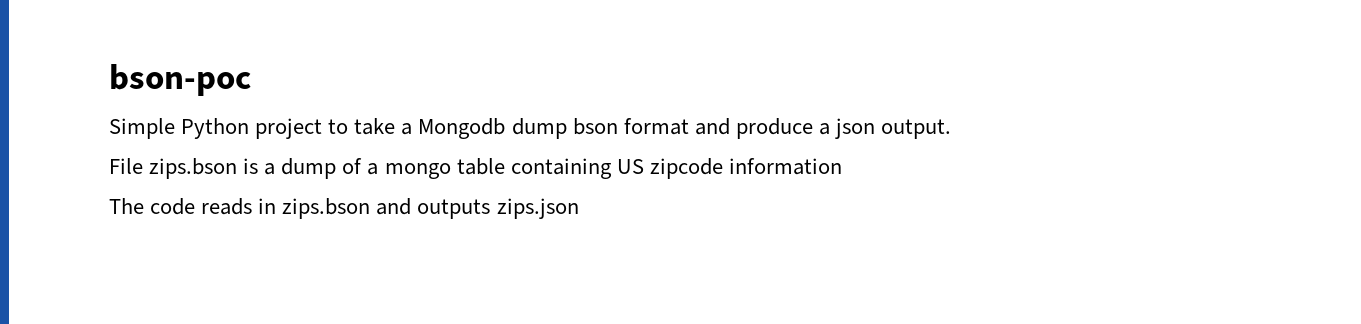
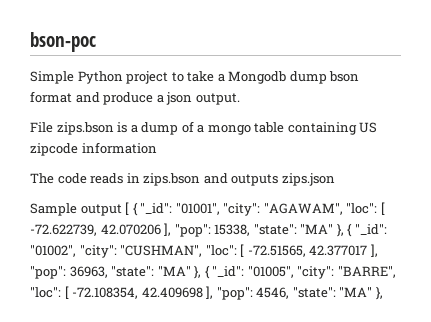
+ Sample output [ { "_id": "01001", "city": "AGAWAM", "loc": [ -72.622739, 42.070206 ], "pop": 15338, "state": "MA" }, { "_id": "01002", "city": "CUSHMAN", "loc": [ -72.51565, 42.377017 ], "pop": 36963, "state": "MA" }, { "_id": "01005", "city": "BARRE", "loc": [ -72.108354, 42.409698 ], "pop": 4546, "state": "MA" },

